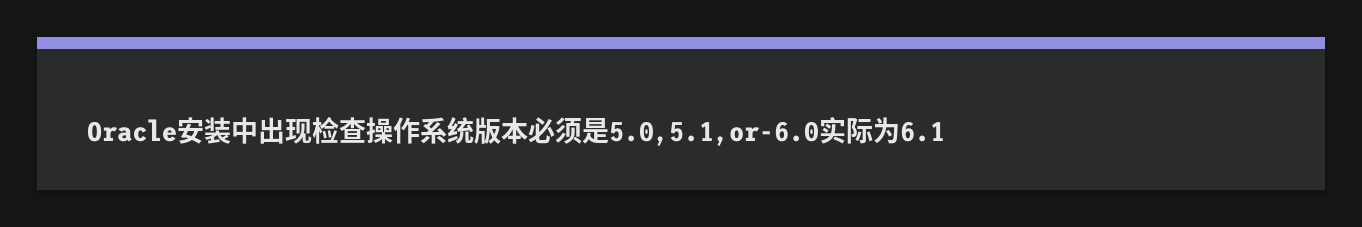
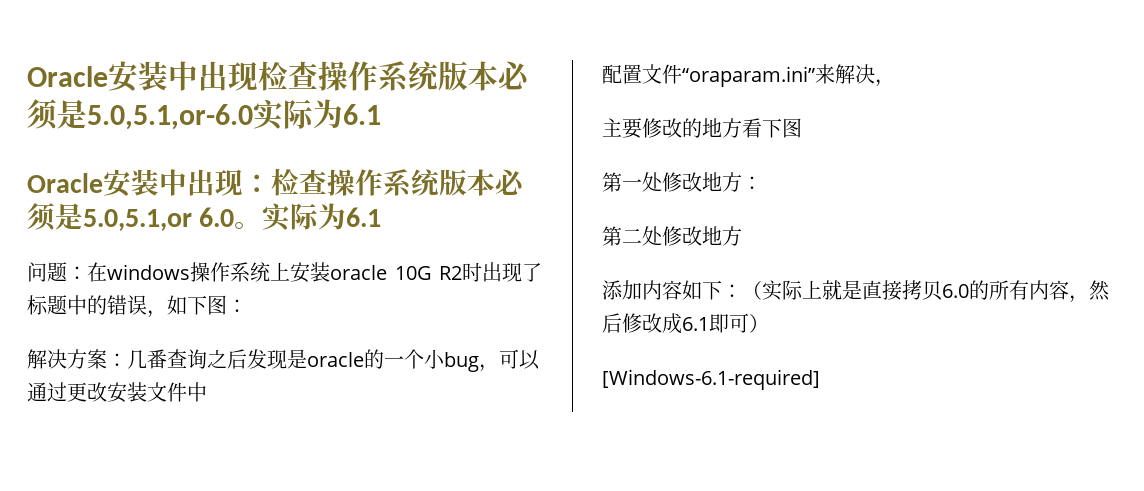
+ Oracle安装中出现：检查操作系统版本必须是5.0,5.1,or 6.0。实际为6.1
+ 问题：在windows操作系统上安装oracle 10G R2时出现了标题中的错误，如下图：
+ 解决方案：几番查询之后发现是oracle的一个小bug，可以通过更改安装文件中
+ 配置文件“oraparam.ini”来解决，
+ 主要修改的地方看下图
+ 第一处修改地方：
+ 第二处修改地方
+ 添加内容如下：（实际上就是直接拷贝6.0的所有内容，然后修改成6.1即可）
+ [Windows-6.1-required]

